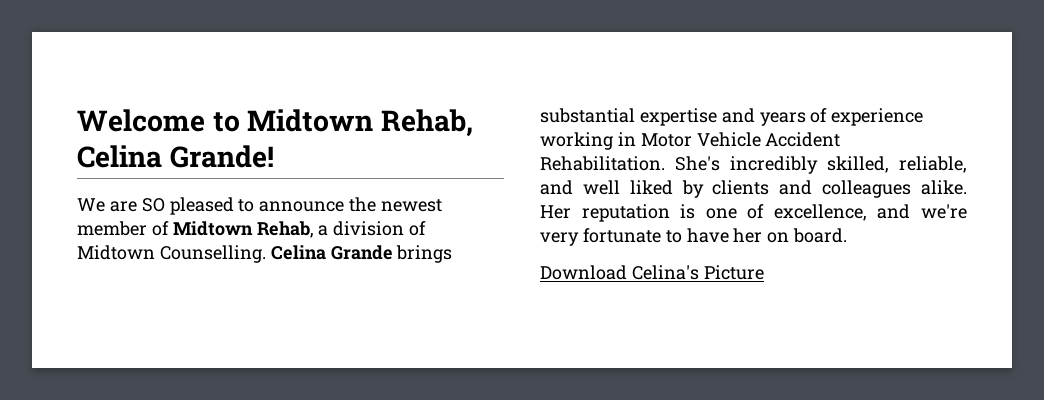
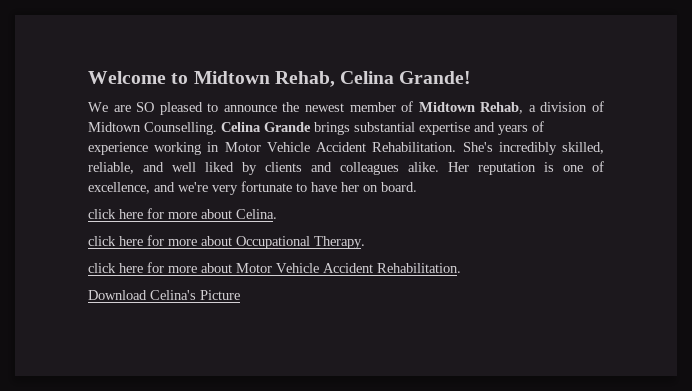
+ click here for more about Celina.
+ click here for more about Occupational Therapy.
+ click here for more about Motor Vehicle Accident Rehabilitation.

